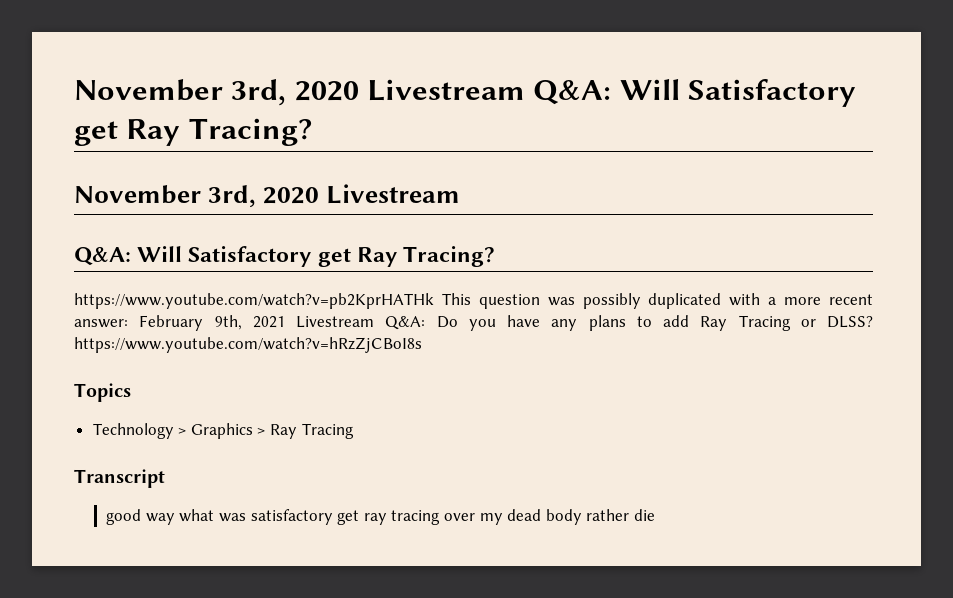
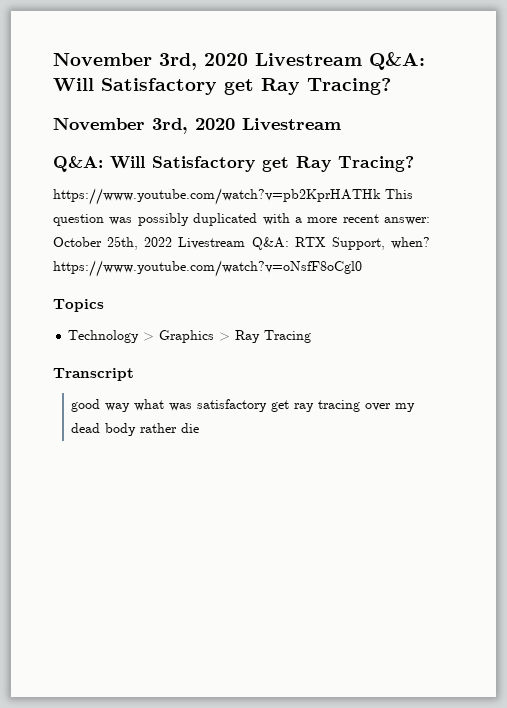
- https://www.youtube.com/watch?v=pb2KprHATHk This question was possibly duplicated with a more recent answer: February 9th, 2021 Livestream Q&A: Do you have any plans to add Ray Tracing or DLSS? https://www.youtube.com/watch?v=hRzZjCBoI8s
+ https://www.youtube.com/watch?v=pb2KprHATHk This question was possibly duplicated with a more recent answer: October 25th, 2022 Livestream Q&A: RTX Support, when? https://www.youtube.com/watch?v=oNsfF8oCgl0

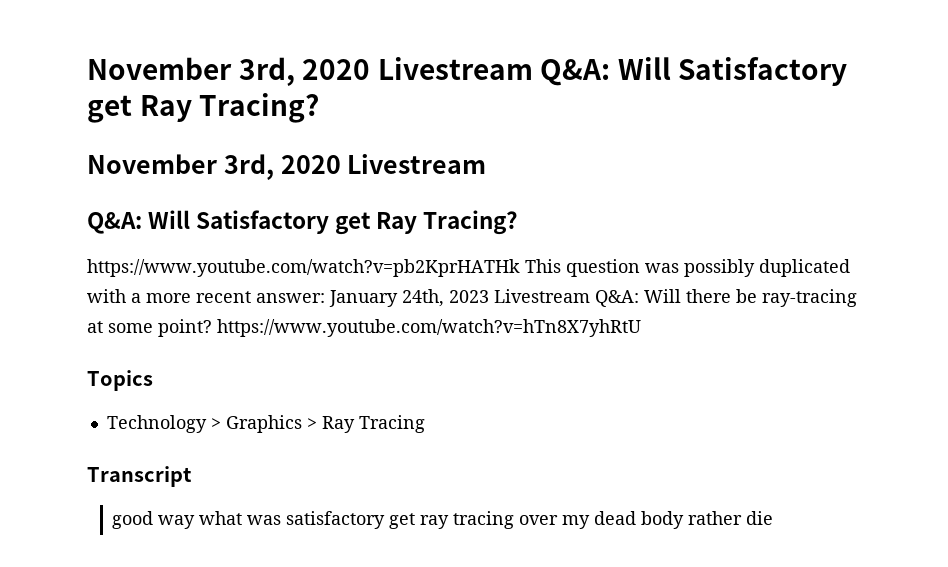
- https://www.youtube.com/watch?v=pb2KprHATHk This question was possibly duplicated with a more recent answer: October 25th, 2022 Livestream Q&A: RTX Support, when? https://www.youtube.com/watch?v=oNsfF8oCgl0
+ https://www.youtube.com/watch?v=pb2KprHATHk This question was possibly duplicated with a more recent answer: January 24th, 2023 Livestream Q&A: Will there be ray-tracing at some point? https://www.youtube.com/watch?v=hTn8X7yhRtU

